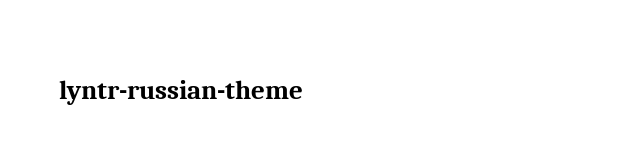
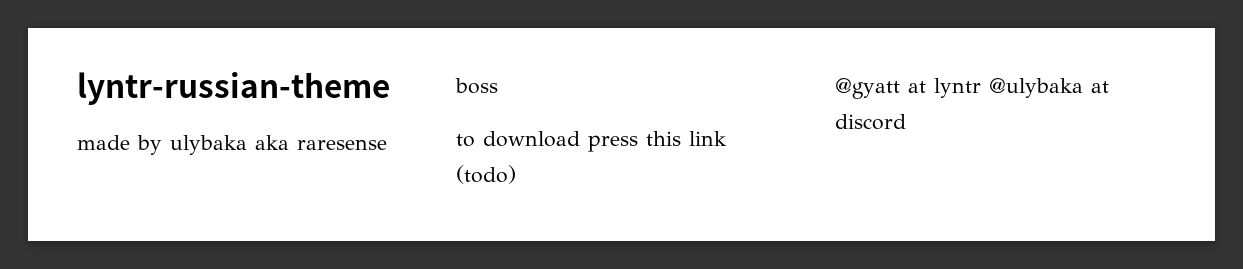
+ made by ulybaka aka raresense boss
+ to download press this link (todo)
+ @gyatt at lyntr @ulybaka at discord

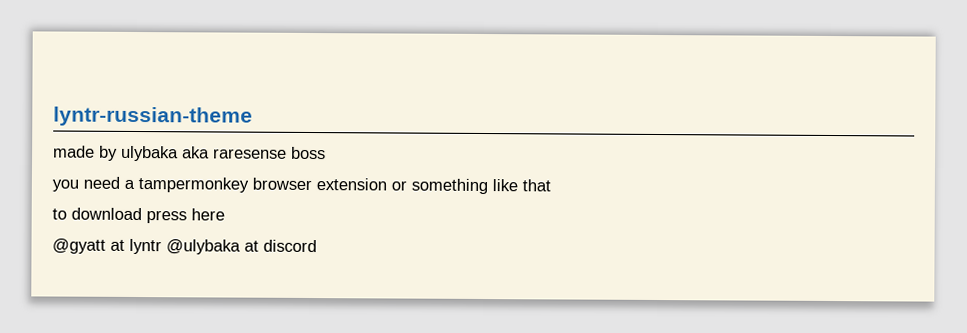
+ you need a tampermonkey browser extension or something like that
- to download press this link (todo)
+ to download press here

